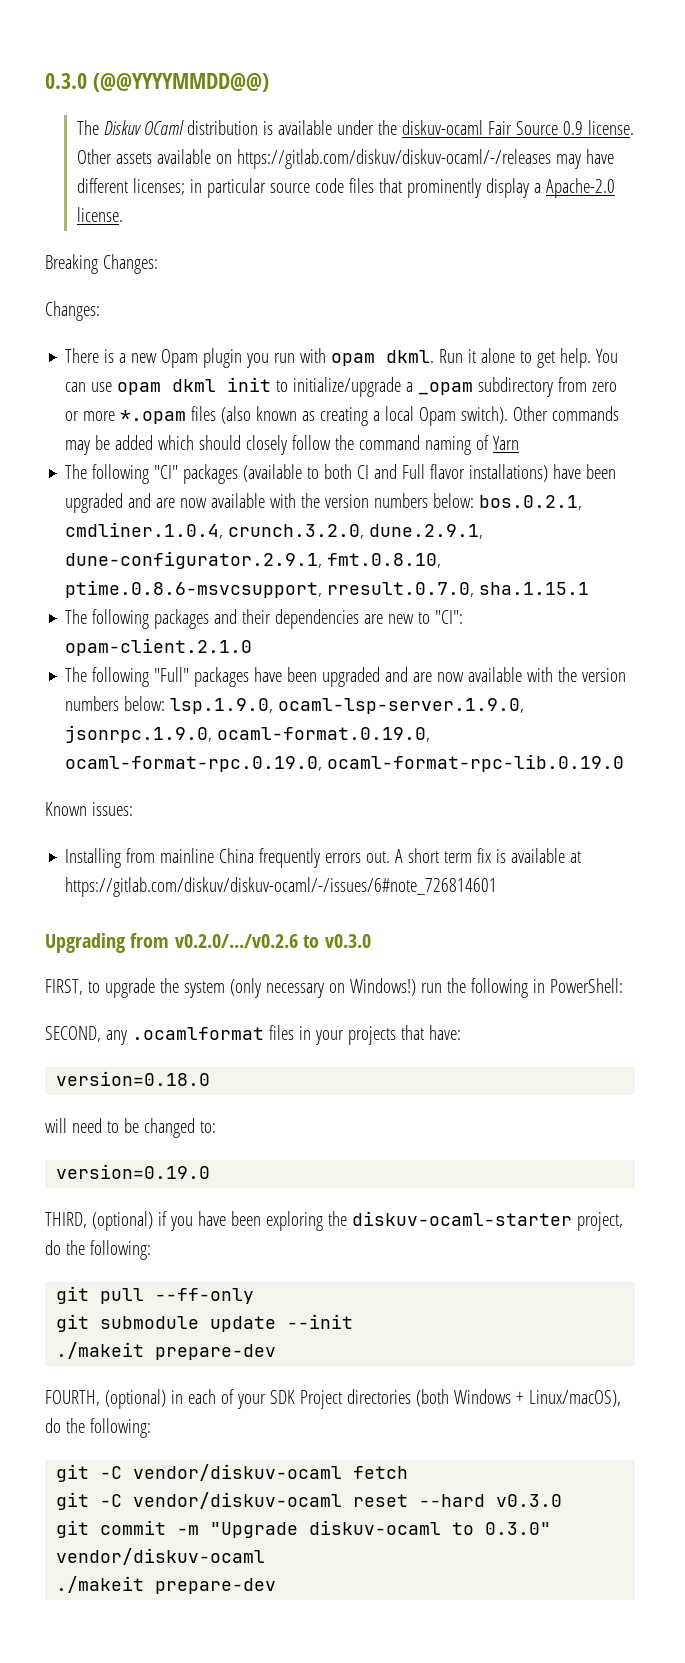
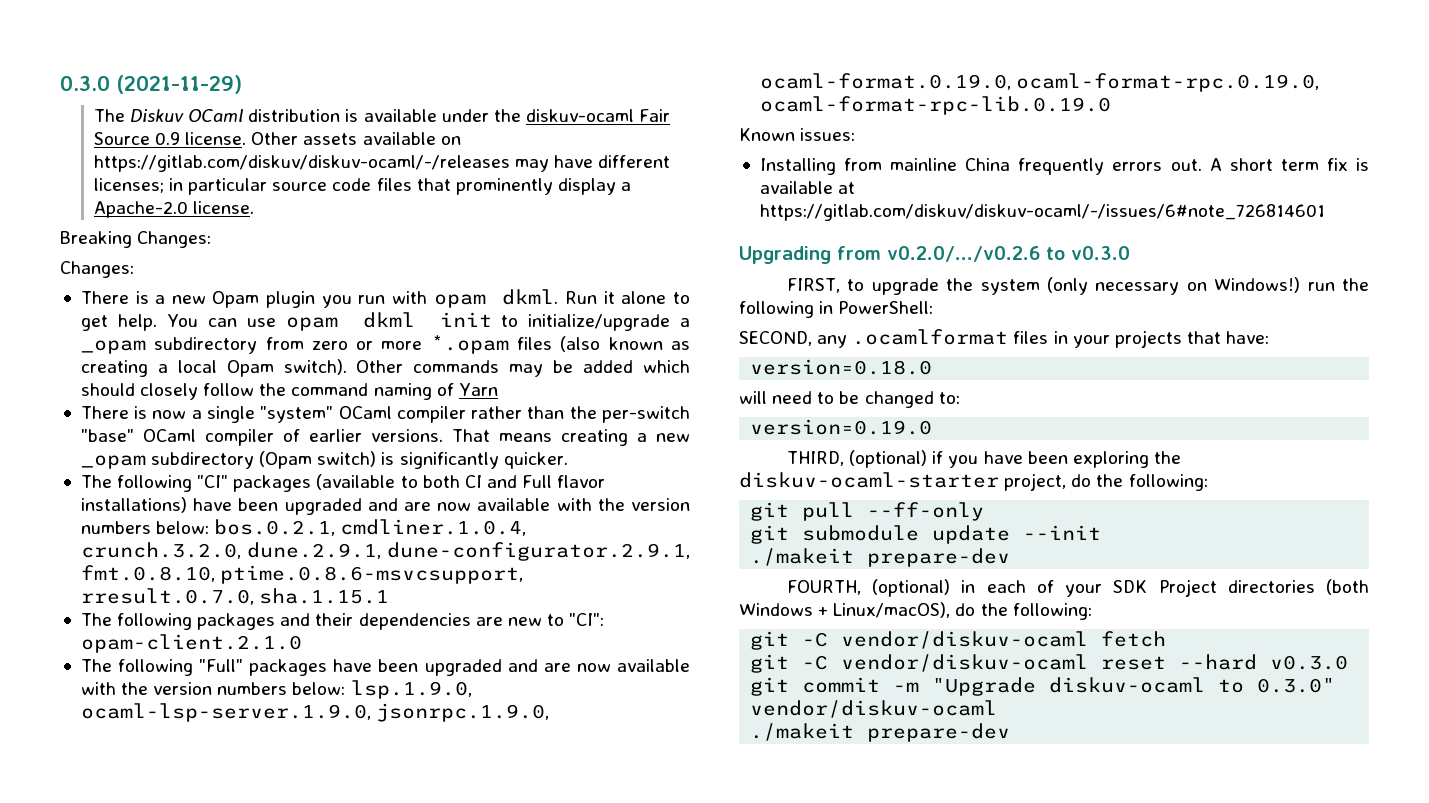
- 0.3.0 (@@YYYYMMDD@@)
+ 0.3.0 (2021-11-29)
+ There is now a single "system" OCaml compiler rather than the per-switch "base" OCaml compiler of earlier versions. That means creating a new _opam subdirectory (Opam switch) is significantly quicker.

